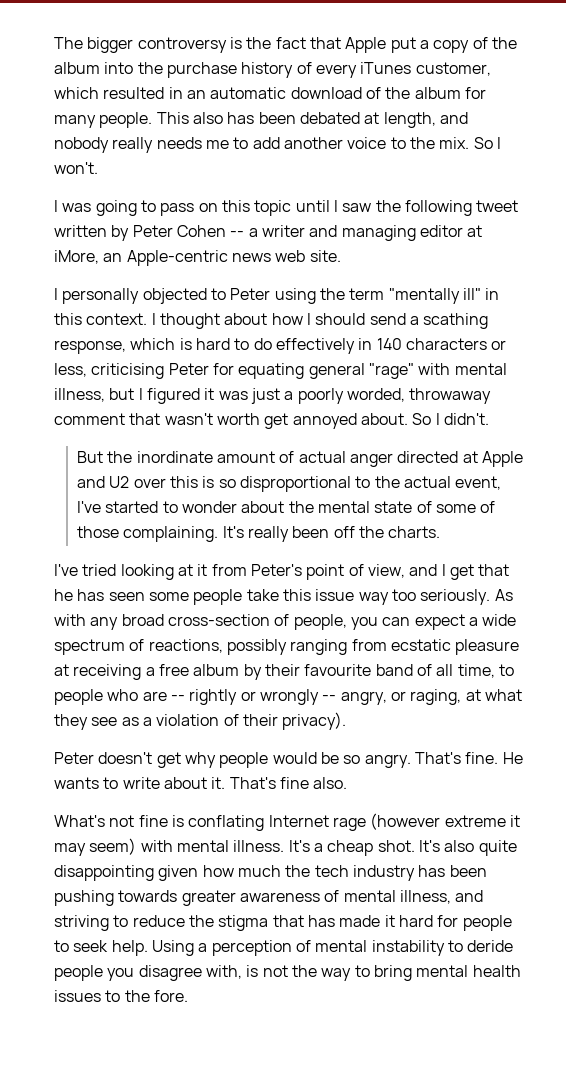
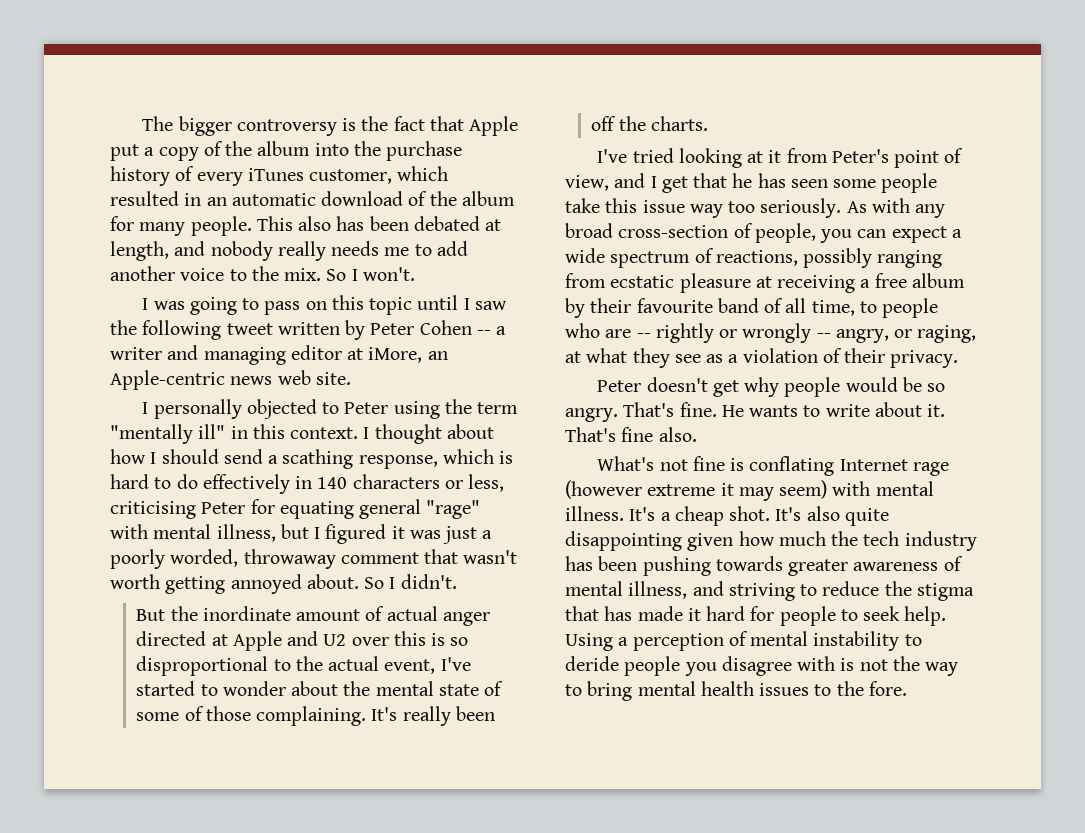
- I thought about how I should send a scathing response, which is hard to do effectively in 140 characters or less, criticising Peter for equating general "rage" with mental illness, but I figured it was just a poorly worded, throwaway comment that wasn't worth get annoyed about.
+ I thought about how I should send a scathing response, which is hard to do effectively in 140 characters or less, criticising Peter for equating general "rage" with mental illness, but I figured it was just a poorly worded, throwaway comment that wasn't worth getting annoyed about.
- As with any broad cross-section of people, you can expect a wide spectrum of reactions, possibly ranging from ecstatic pleasure at receiving a free album by their favourite band of all time, to people who are -- rightly or wrongly -- angry, or raging, at what they see as a violation of their privacy).
+ As with any broad cross-section of people, you can expect a wide spectrum of reactions, possibly ranging from ecstatic pleasure at receiving a free album by their favourite band of all time, to people who are -- rightly or wrongly -- angry, or raging, at what they see as a violation of their privacy.
- Using a perception of mental instability to deride people you disagree with, is not the way to bring mental health issues to the fore.
+ Using a perception of mental instability to deride people you disagree with is not the way to bring mental health issues to the fore.

